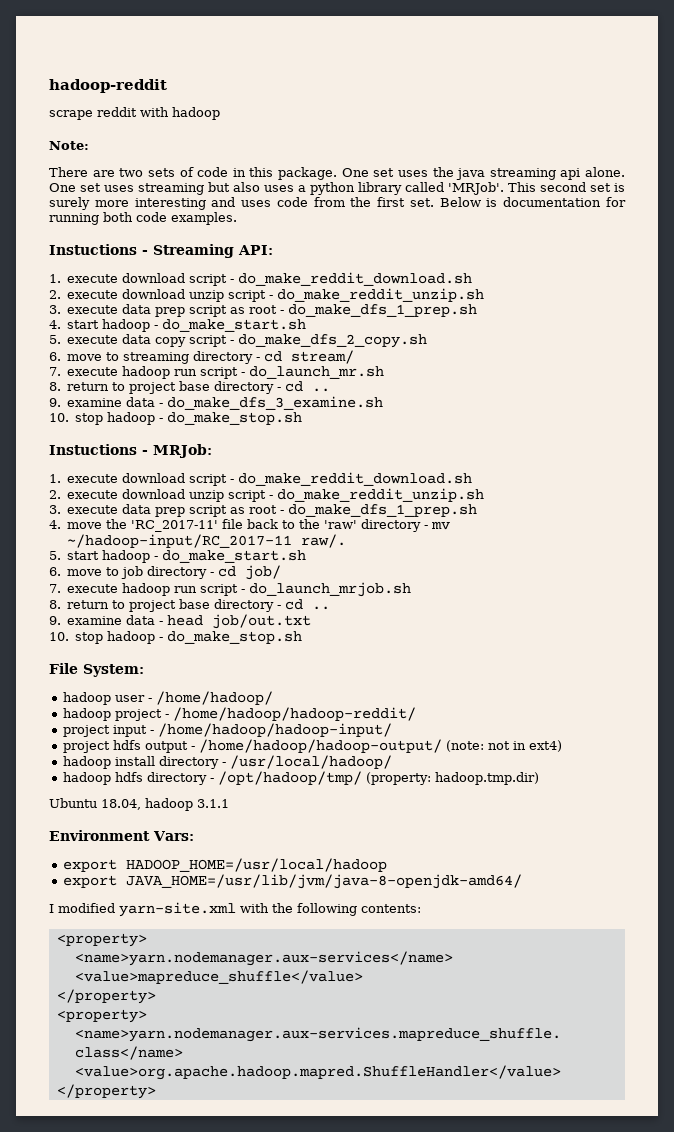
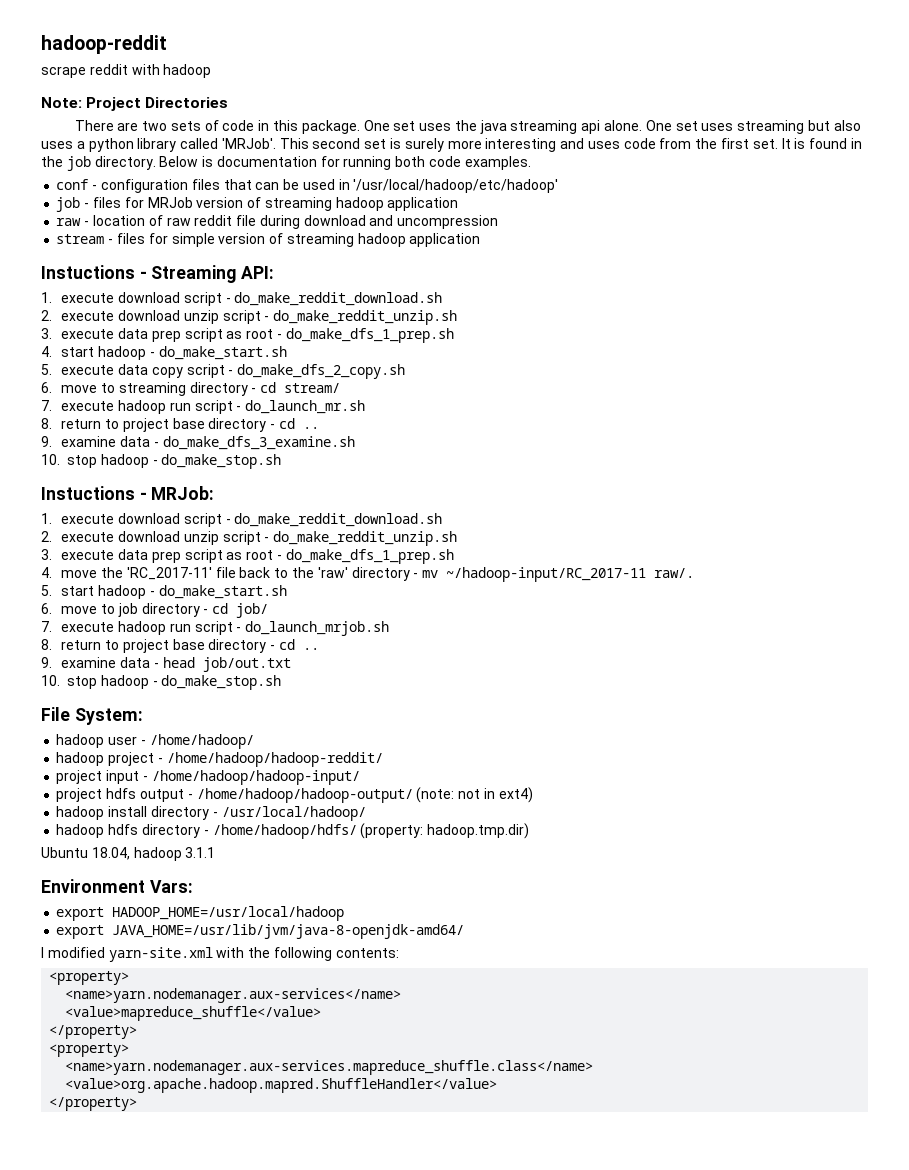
- Note:
+ Note: Project Directories
+ It is found in the job directory.
+ conf - configuration files that can be used in '/usr/local/hadoop/etc/hadoop'
+ job - files for MRJob version of streaming hadoop application
+ raw - location of raw reddit file during download and uncompression
+ stream - files for simple version of streaming hadoop application
- hadoop hdfs directory - /opt/hadoop/tmp/ (property: hadoop.tmp.dir)
+ hadoop hdfs directory - /home/hadoop/hdfs/ (property: hadoop.tmp.dir)

